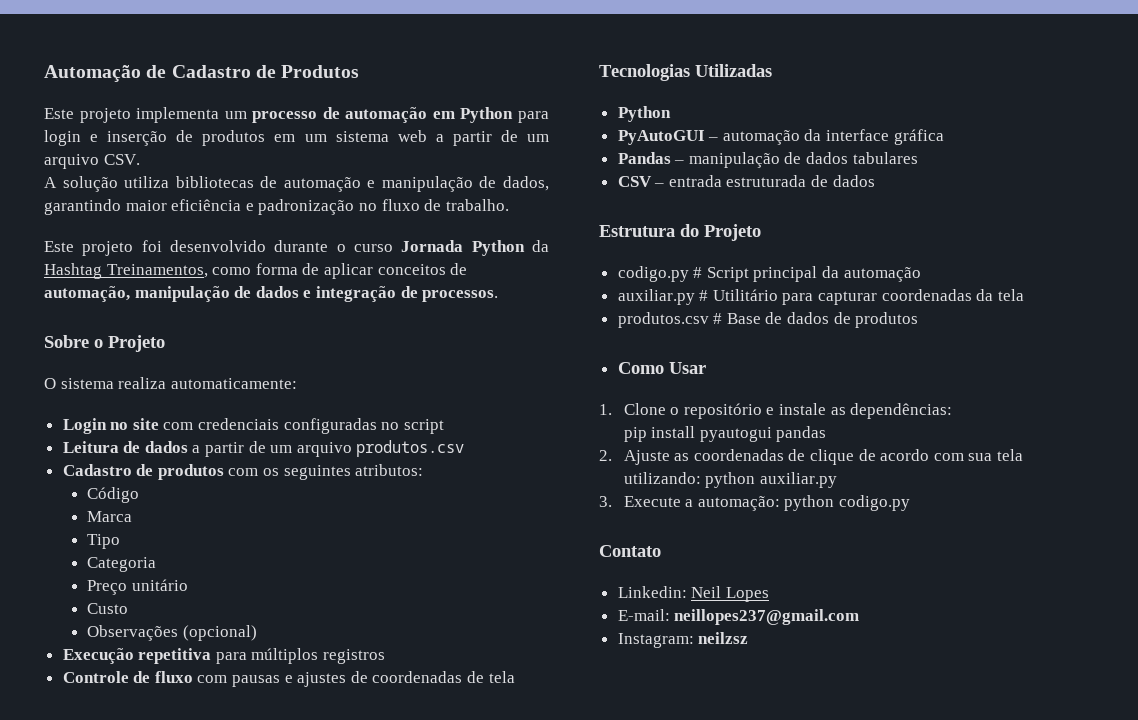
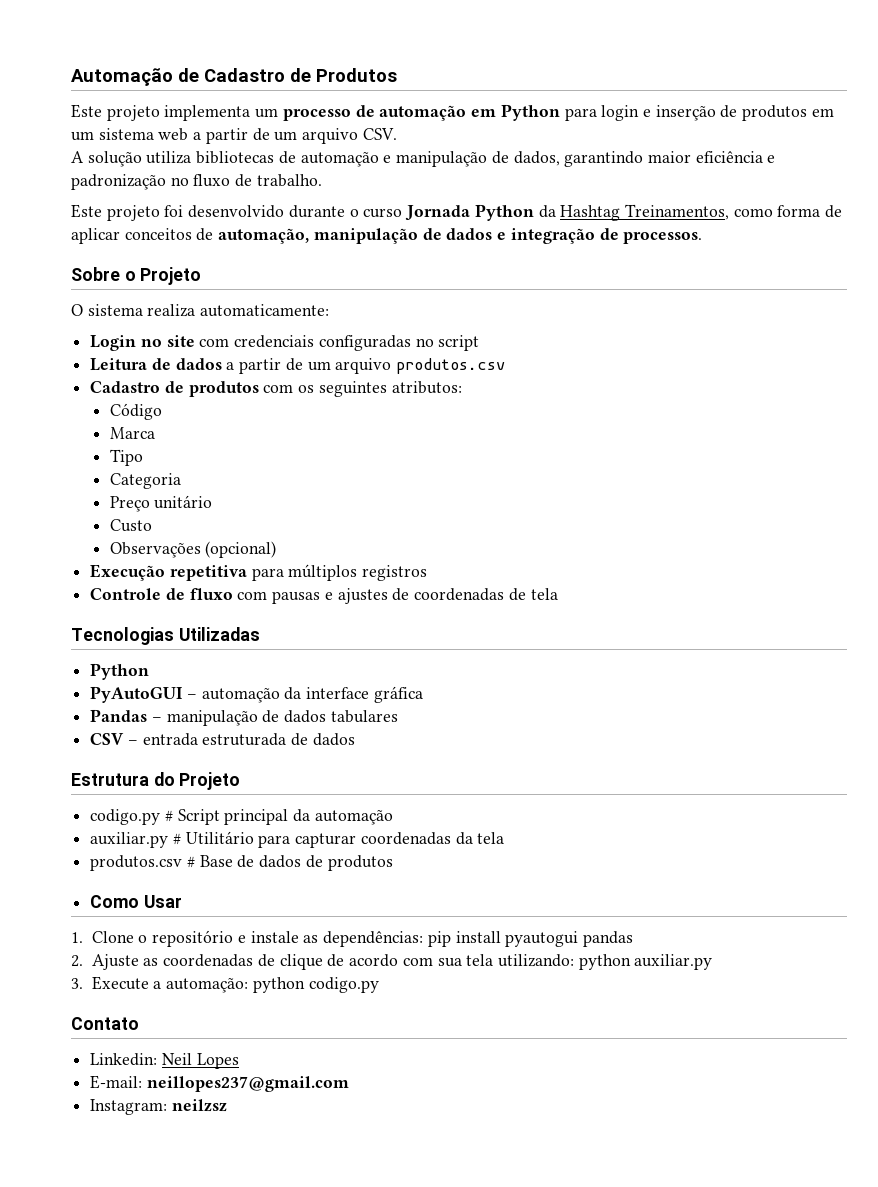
- 1. Clone o repositório e instale as dependências:
- pip install pyautogui pandas
+ 1. Clone o repositório e instale as dependências: pip install pyautogui pandas

